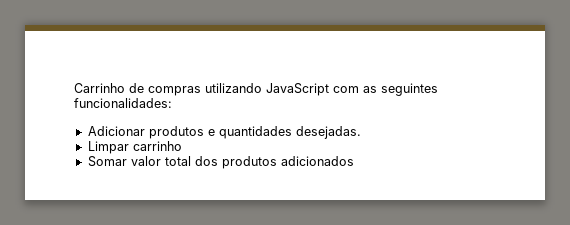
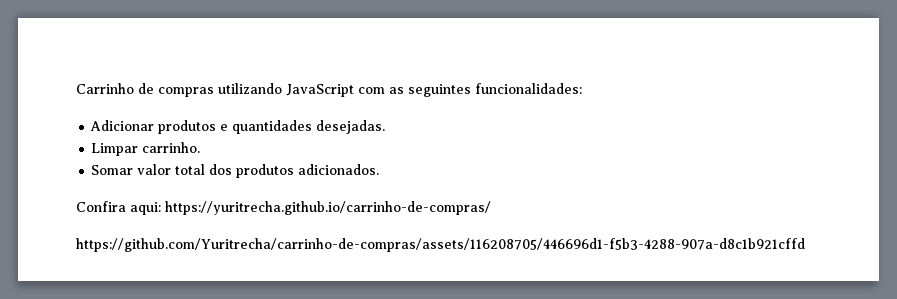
- Limpar carrinho
+ Limpar carrinho.
- Somar valor total dos produtos adicionados
+ Somar valor total dos produtos adicionados.
+ Confira aqui: https://yuritrecha.github.io/carrinho-de-compras/
+ https://github.com/Yuritrecha/carrinho-de-compras/assets/116208705/446696d1-f5b3-4288-907a-d8c1b921cffd

